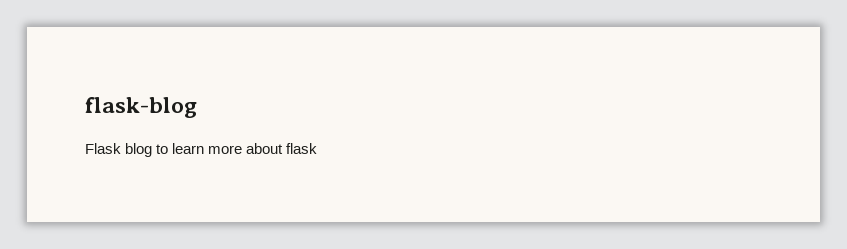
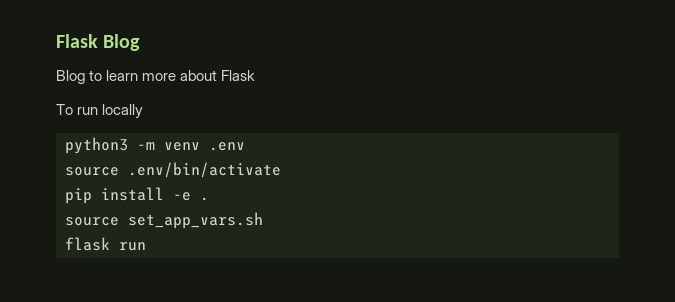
- flask-blog
- Flask blog to learn more about flask
+ Flask Blog
+ Blog to learn more about Flask
+ To run locally
+ python3 -m venv .env
+ source .env/bin/activate
+ pip install -e .
+ source set_app_vars.sh
+ flask run

